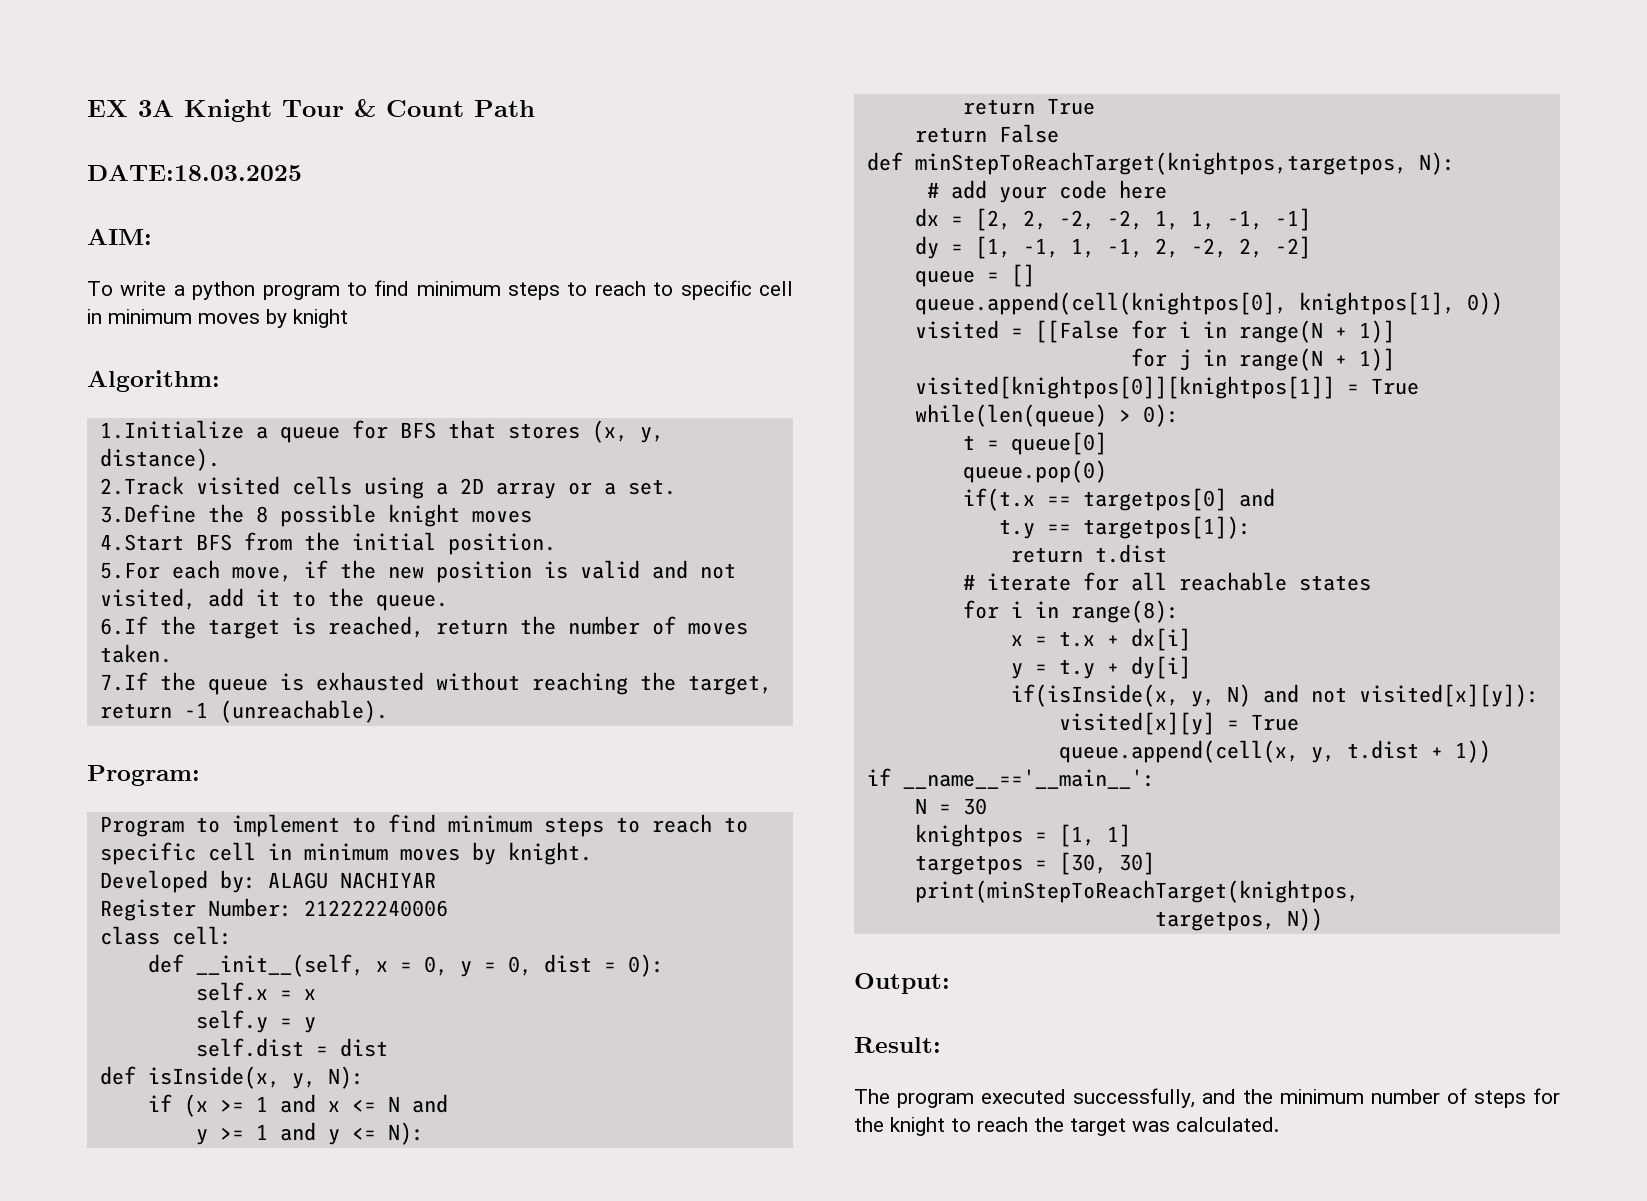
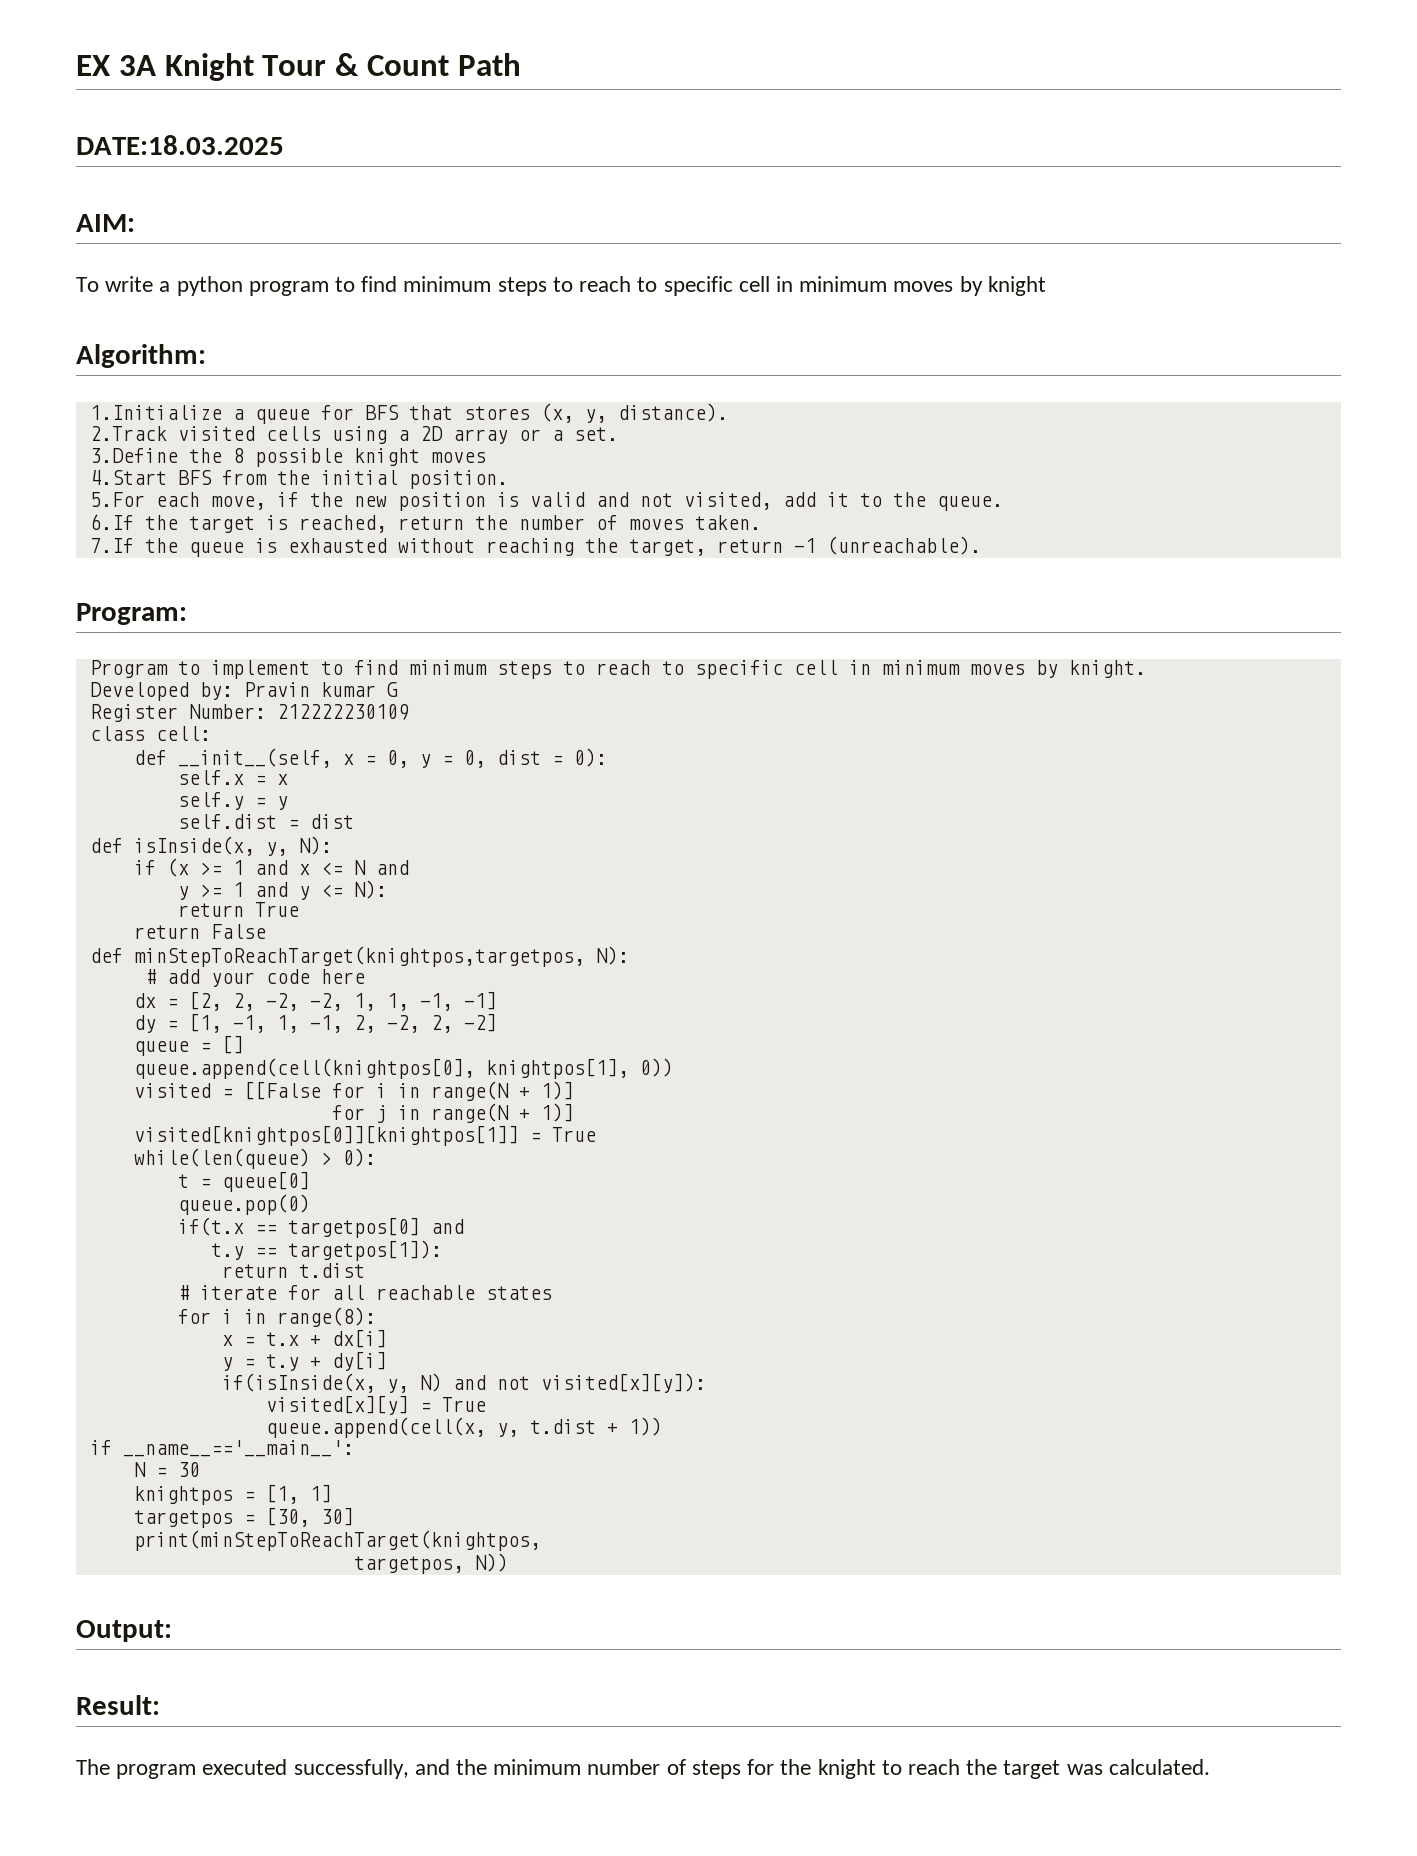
- Developed by: ALAGU NACHIYAR
+ Developed by: Pravin kumar G
- Register Number: 212222240006
+ Register Number: 212222230109

